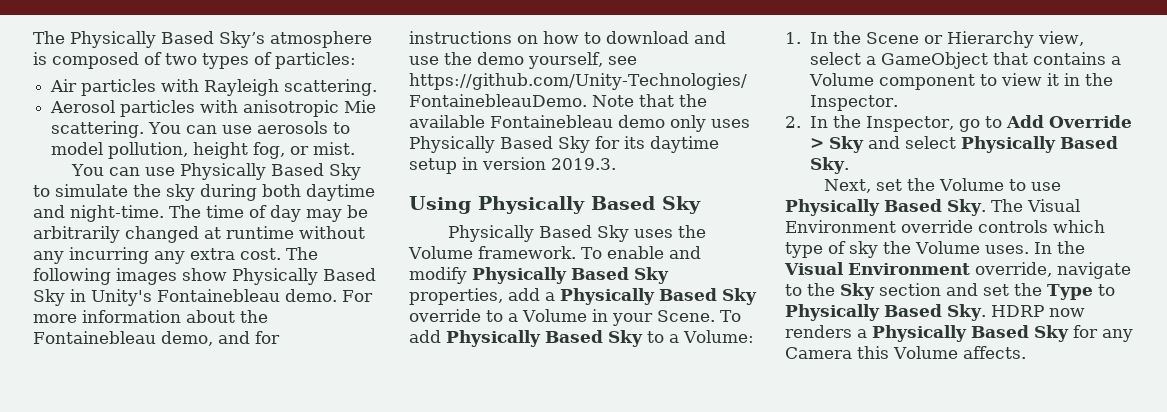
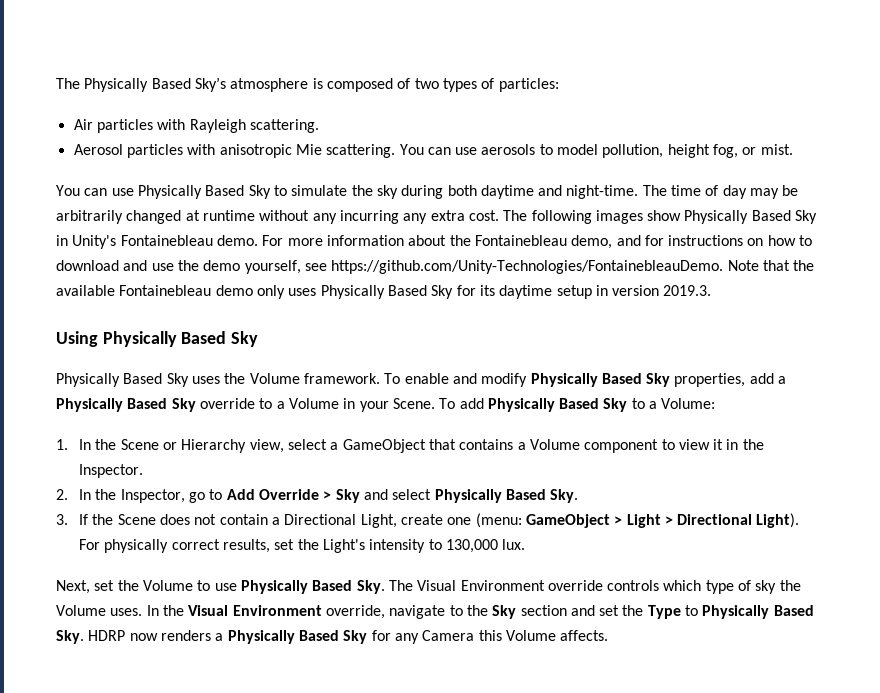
+ 3. If the Scene does not contain a Directional Light, create one (menu: GameObject > Light > Directional Light). For physically correct results, set the Light's intensity to 130,000 lux.

